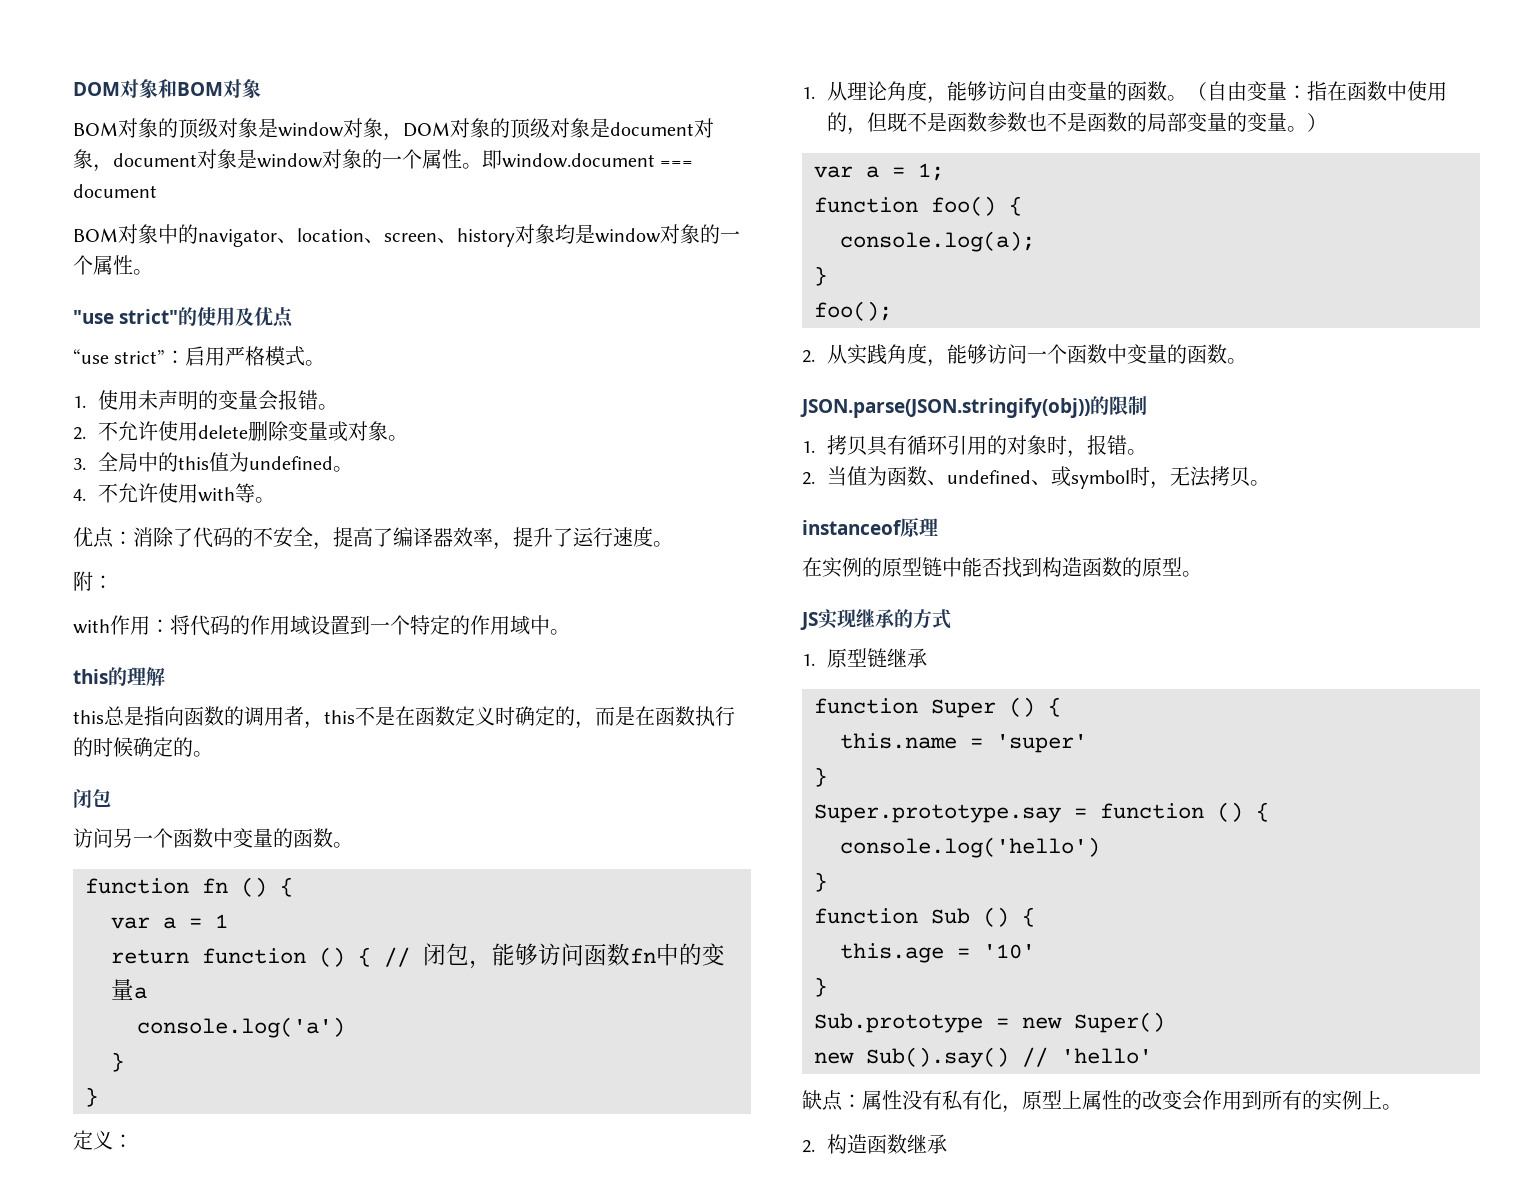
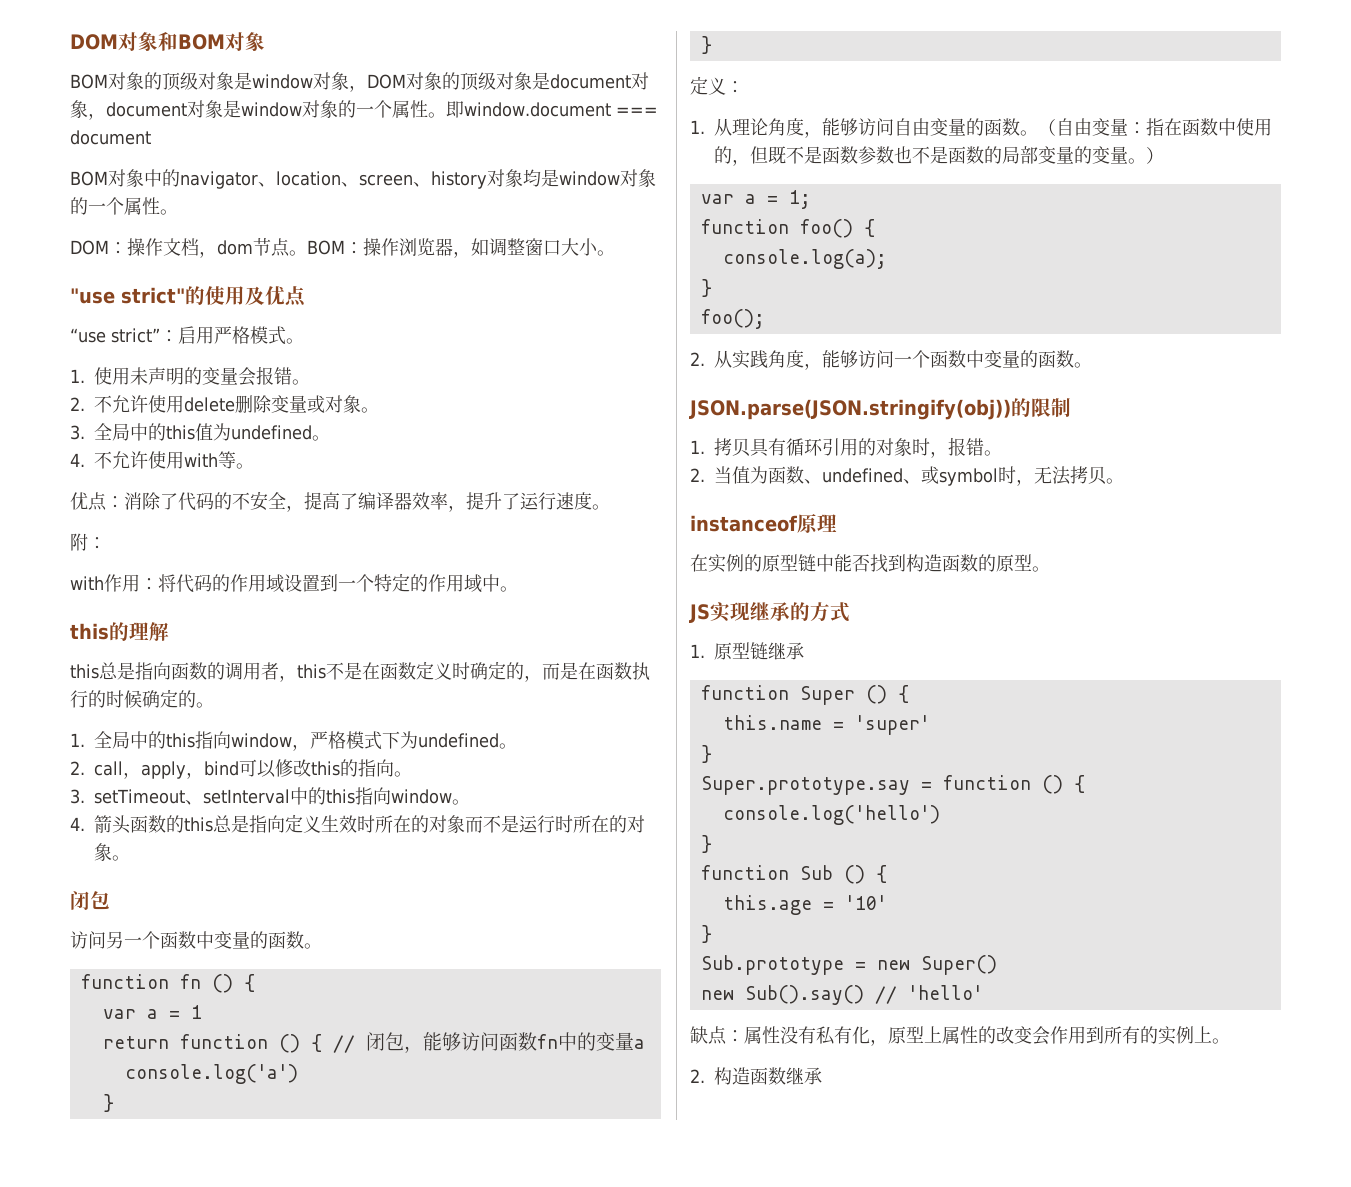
+ DOM：操作文档，dom节点。BOM：操作浏览器，如调整窗口大小。
+ 1.全局中的this指向window，严格模式下为undefined。
+ 2. call，apply，bind可以修改this的指向。
+ 3. setTimeout、setInterval中的this指向window。
+ 4.箭头函数的this总是指向定义生效时所在的对象而不是运行时所在的对象。

